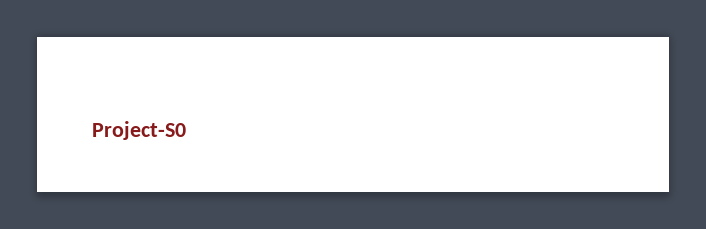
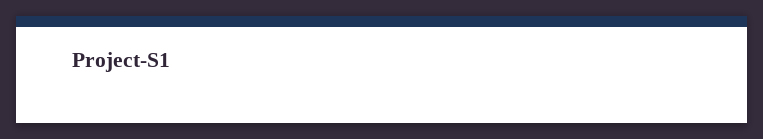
- Project-S0
+ Project-S1

